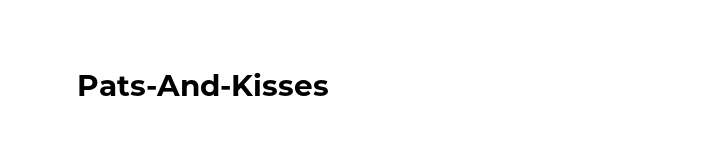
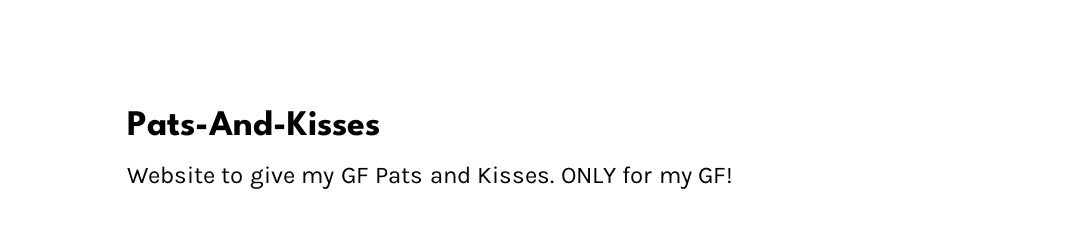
+ Website to give my GF Pats and Kisses. ONLY for my GF!

